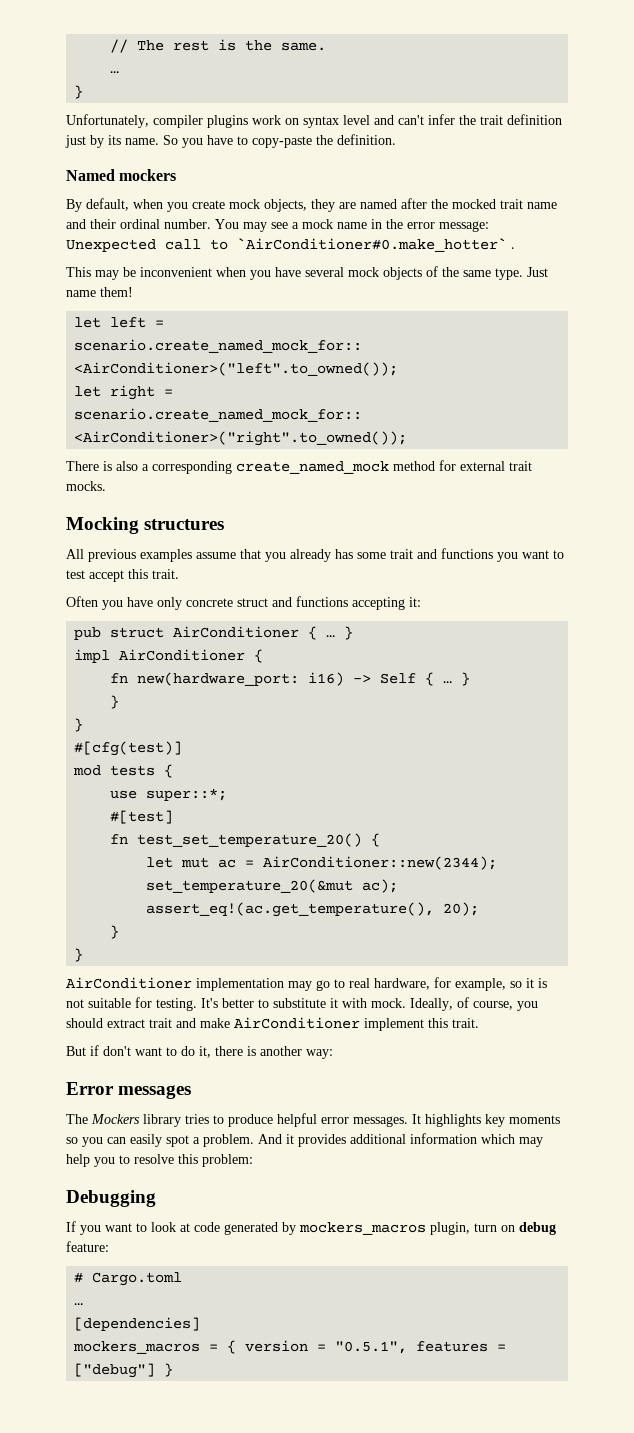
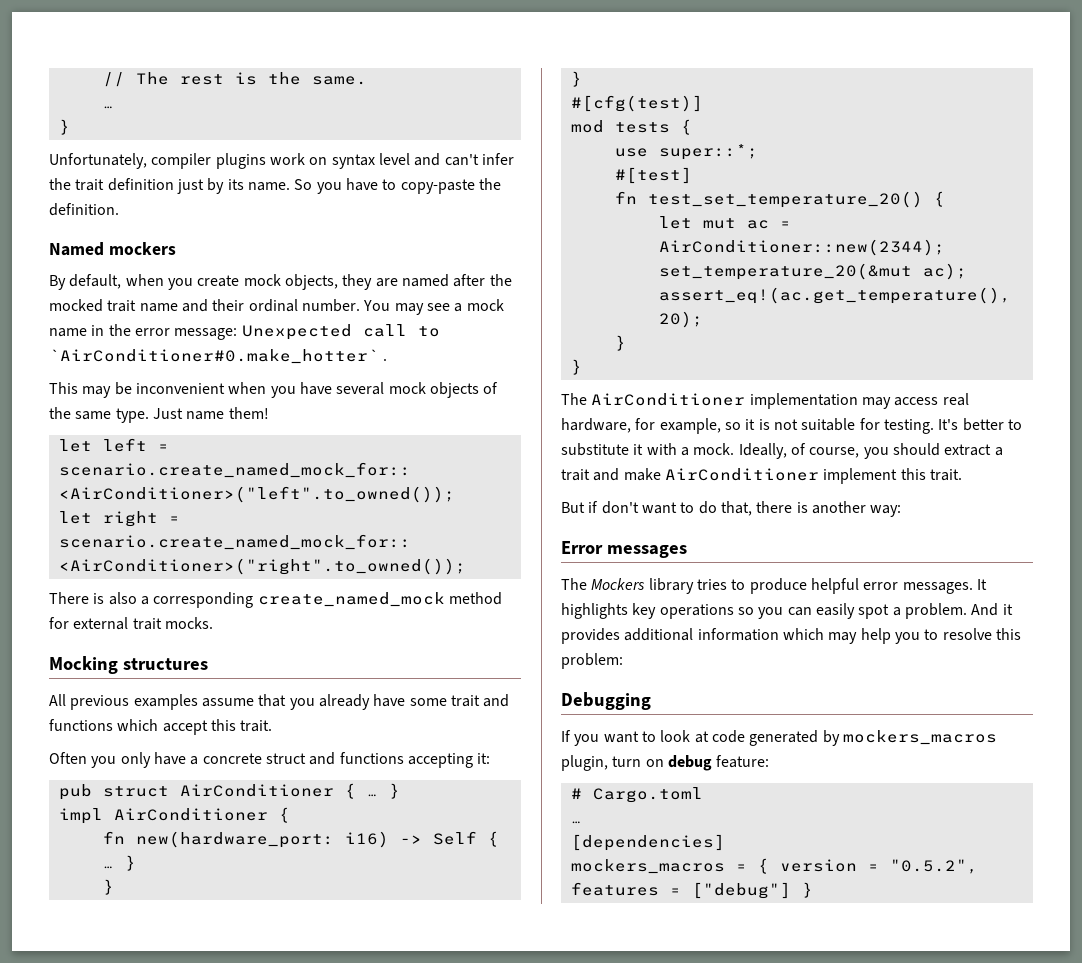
- All previous examples assume that you already has some trait and functions you want to test accept this trait.
+ All previous examples assume that you already have some trait and functions which accept this trait.
- Often you have only concrete struct and functions accepting it:
+ Often you only have a concrete struct and functions accepting it:
- AirConditioner implementation may go to real hardware, for example, so it is not suitable for testing.
+ The AirConditioner implementation may access real hardware, for example, so it is not suitable for testing.
- It's better to substitute it with mock.
+ It's better to substitute it with a mock.
- Ideally, of course, you should extract trait and make AirConditioner implement this trait.
+ Ideally, of course, you should extract a trait and make AirConditioner implement this trait.
- But if don't want to do it, there is another way:
+ But if don't want to do that, there is another way:
- It highlights key moments so you can easily spot a problem.
+ It highlights key operations so you can easily spot a problem.
- mockers_macros = { version = "0.5.1", features = ["debug"] }
+ mockers_macros = { version = "0.5.2", features = ["debug"] }

